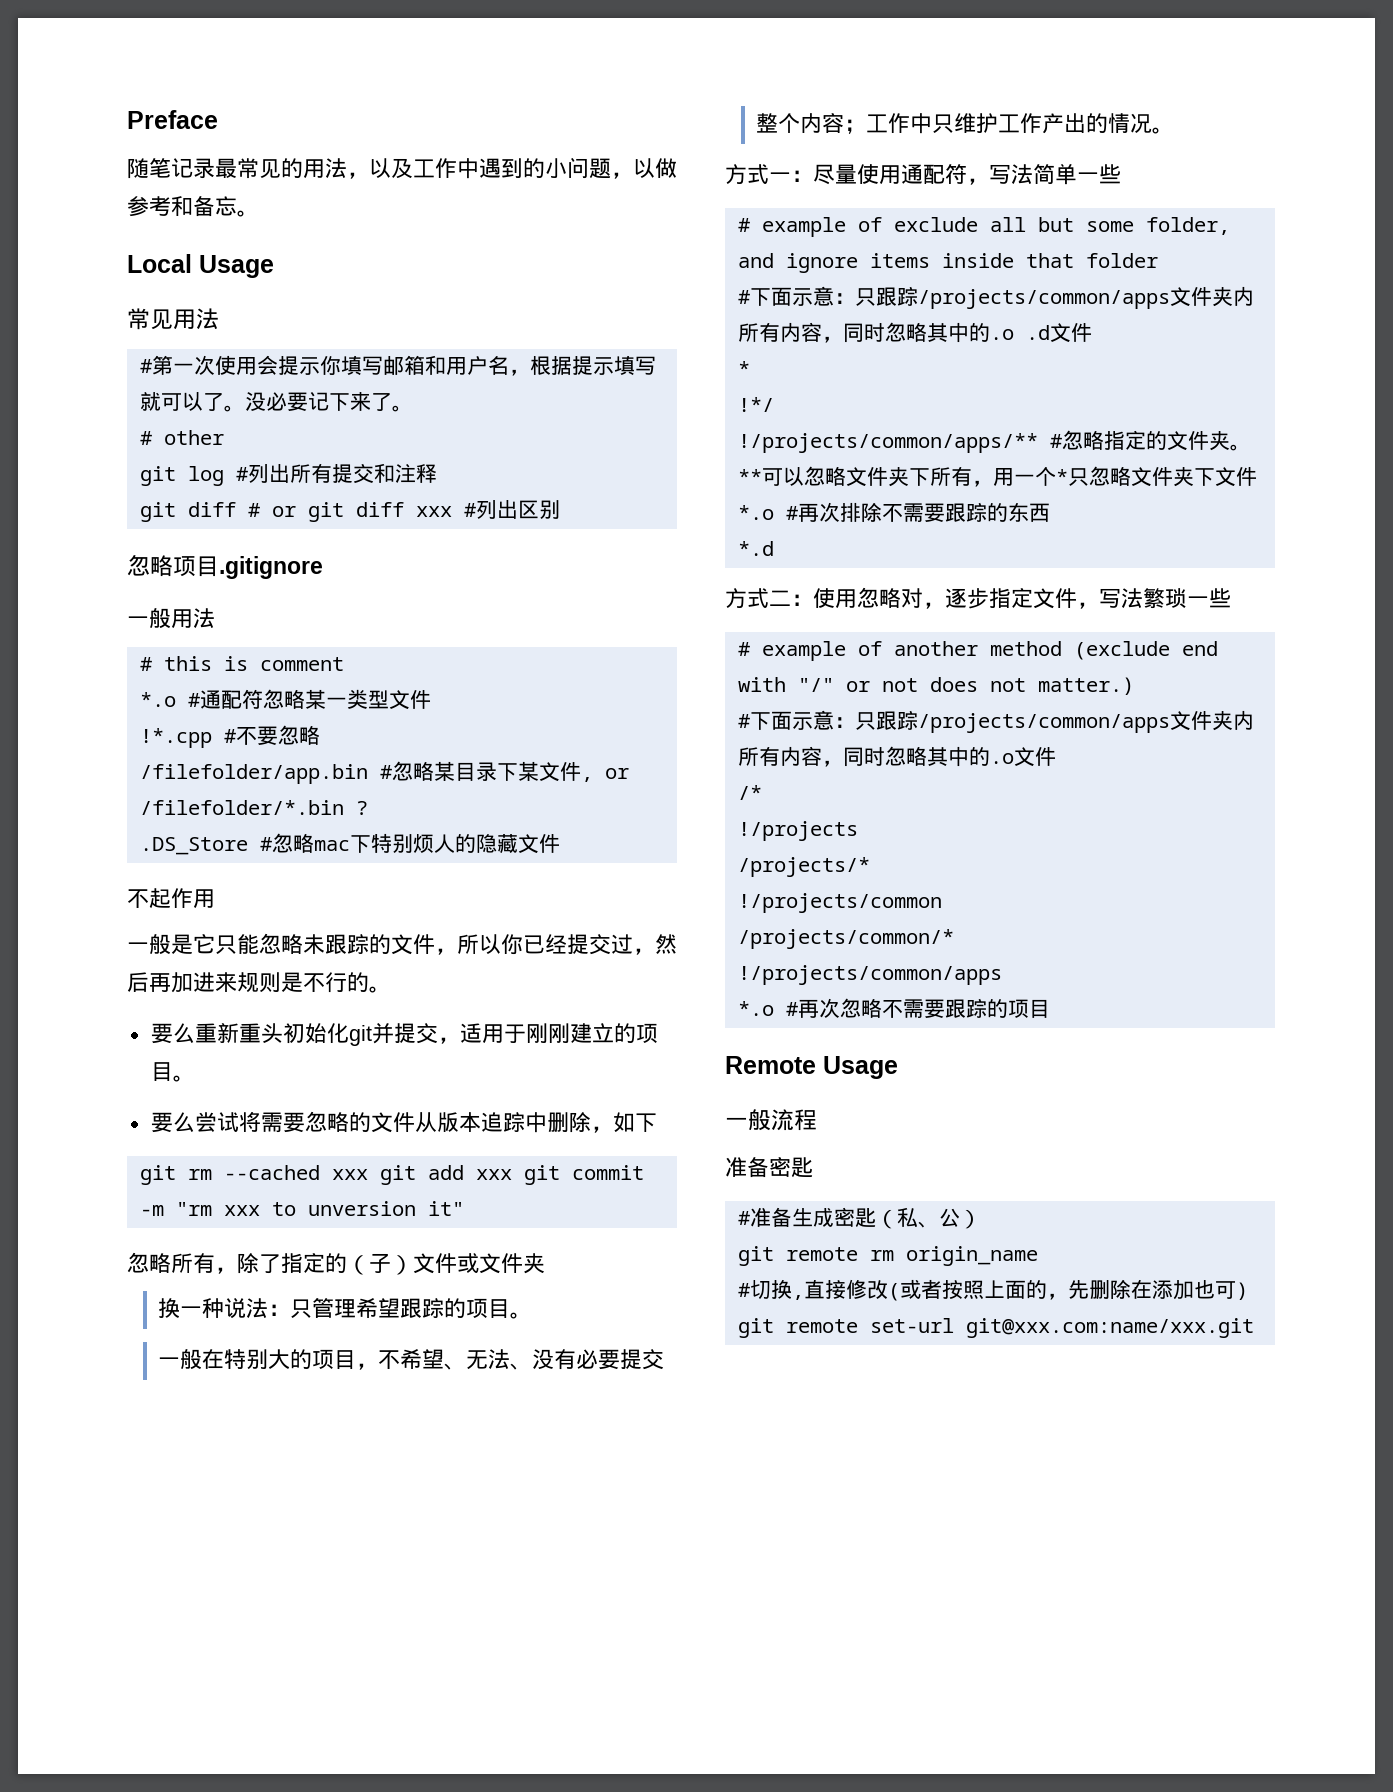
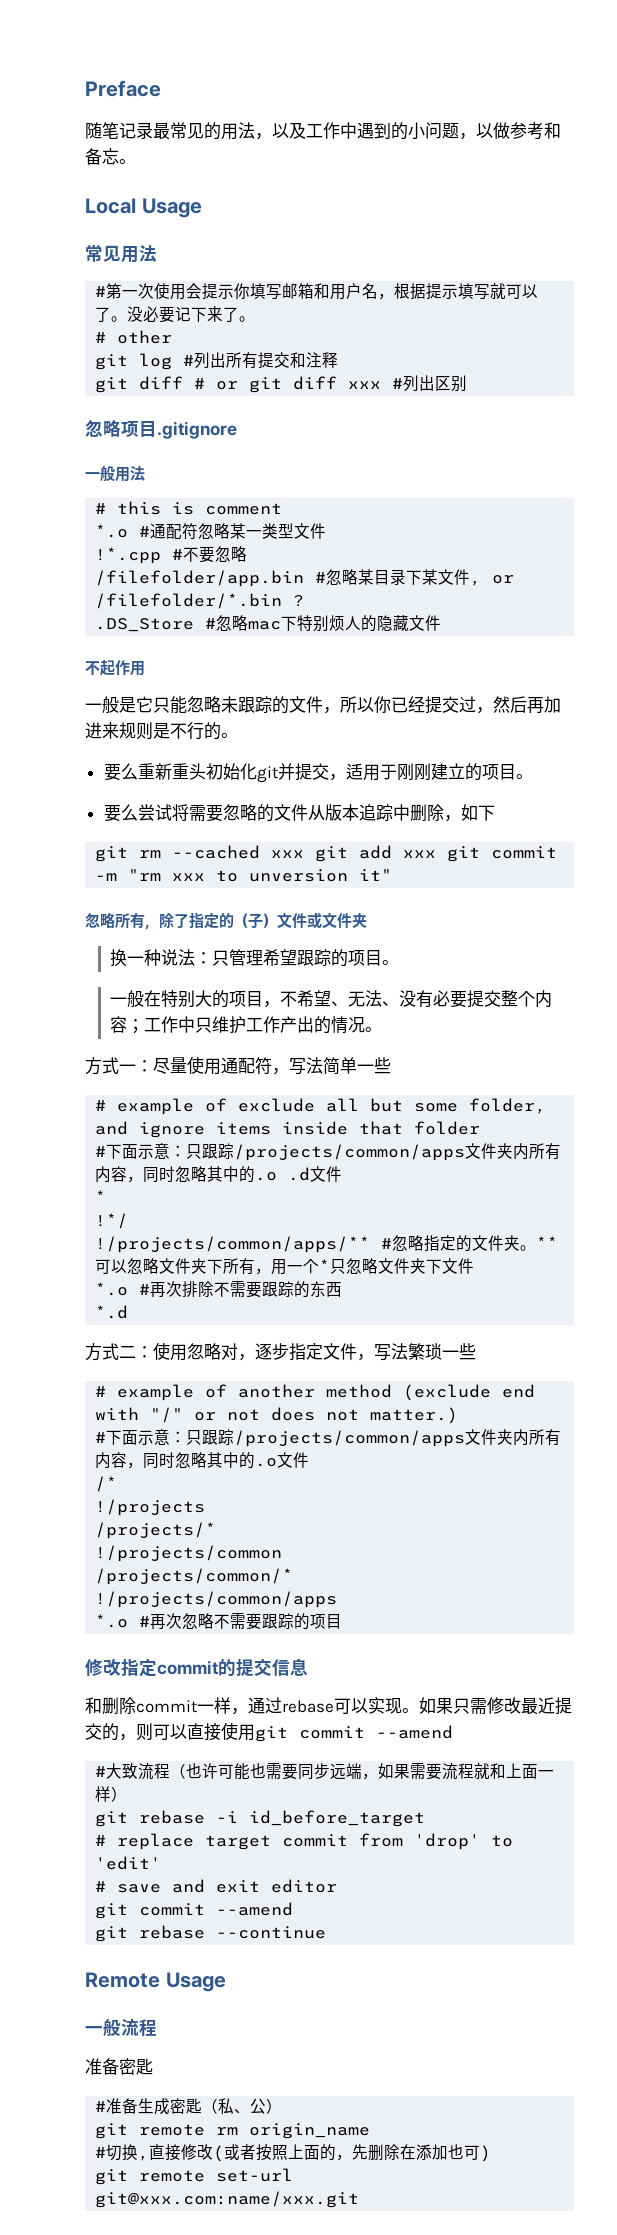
+ 修改指定commit的提交信息
+ 和删除commit一样，通过rebase可以实现。如果只需修改最近提交的，则可以直接使用git commit --amend
+ #大致流程（也许可能也需要同步远端，如果需要流程就和上面一样）
+ git rebase -i id_before_target
+ # replace target commit from 'drop' to 'edit'
+ # save and exit editor
+ git commit --amend
+ git rebase --continue

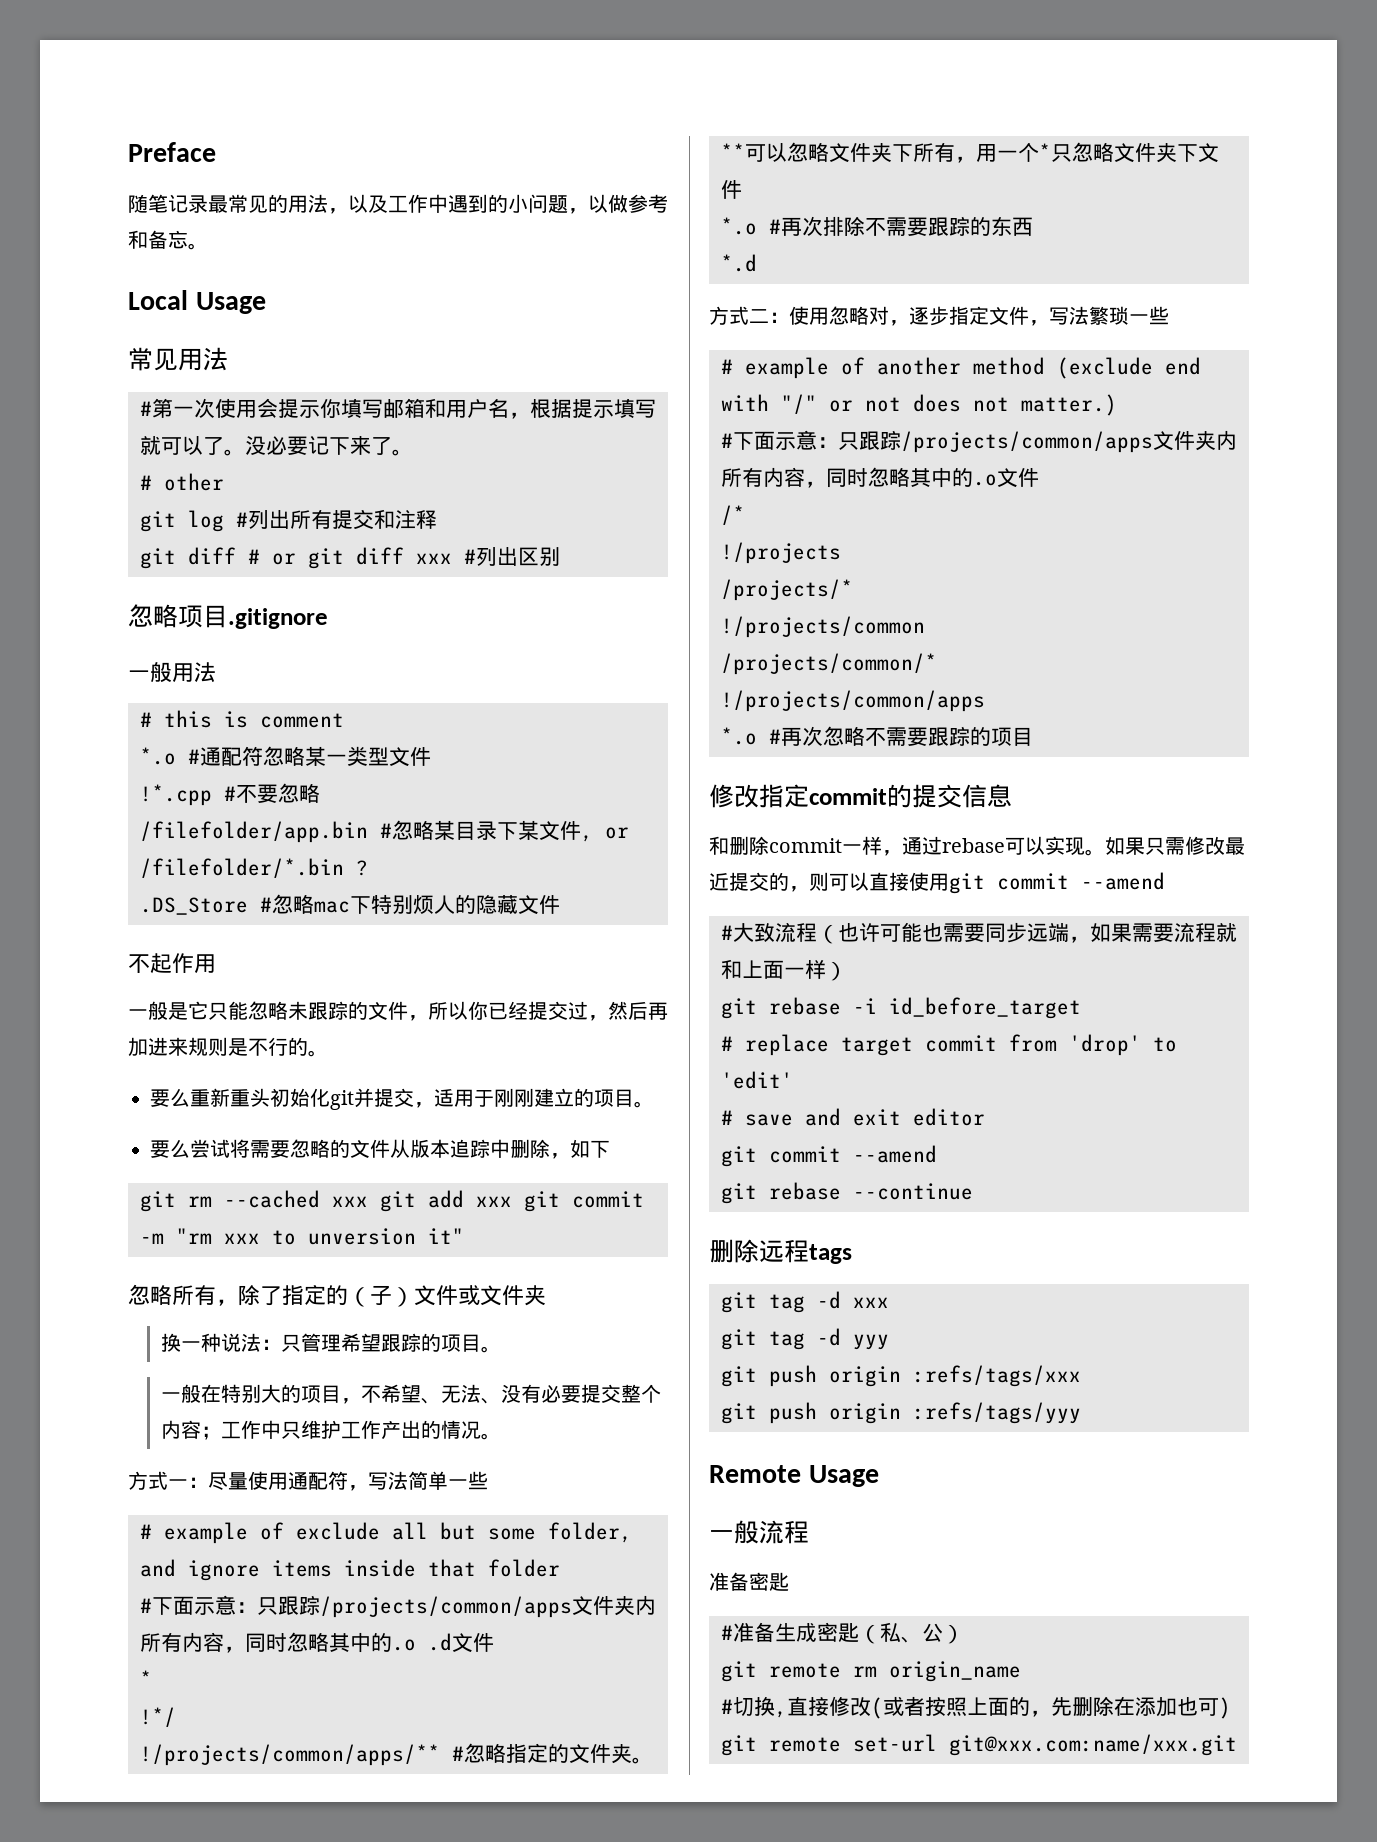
+ 删除远程tags
+ git tag -d xxx
+ git tag -d yyy
+ git push origin :refs/tags/xxx
+ git push origin :refs/tags/yyy

